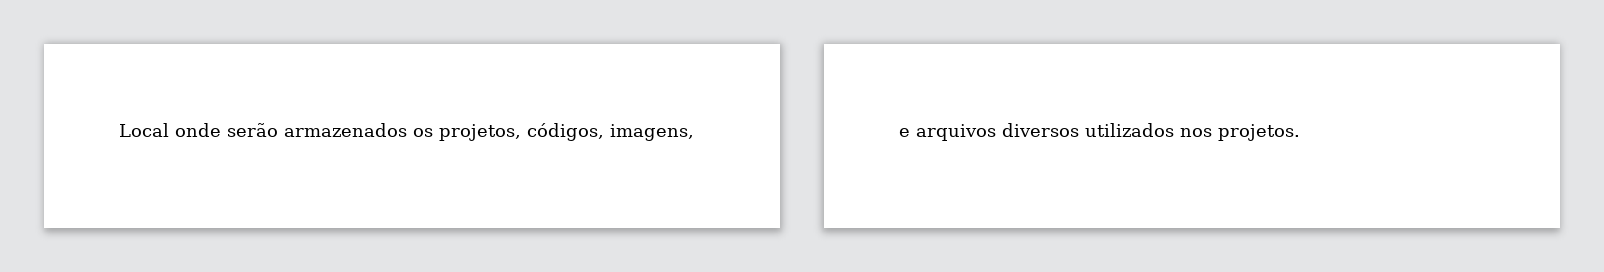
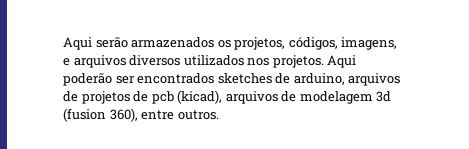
- Local onde serão armazenados os projetos, códigos, imagens, e arquivos diversos utilizados nos projetos.
+ Aqui serão armazenados os projetos, códigos, imagens, e arquivos diversos utilizados nos projetos.
+ Aqui poderão ser encontrados sketches de arduino, arquivos de projetos de pcb (kicad), arquivos de modelagem 3d (fusion 360), entre outros.

